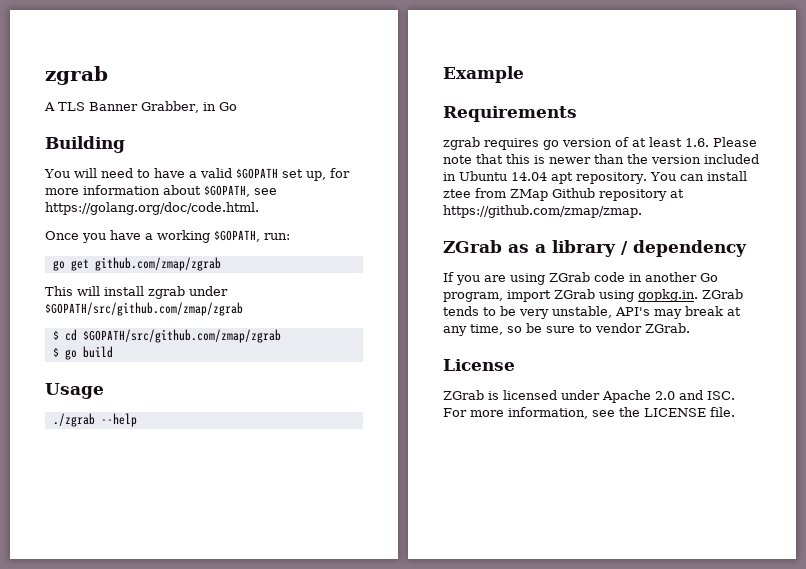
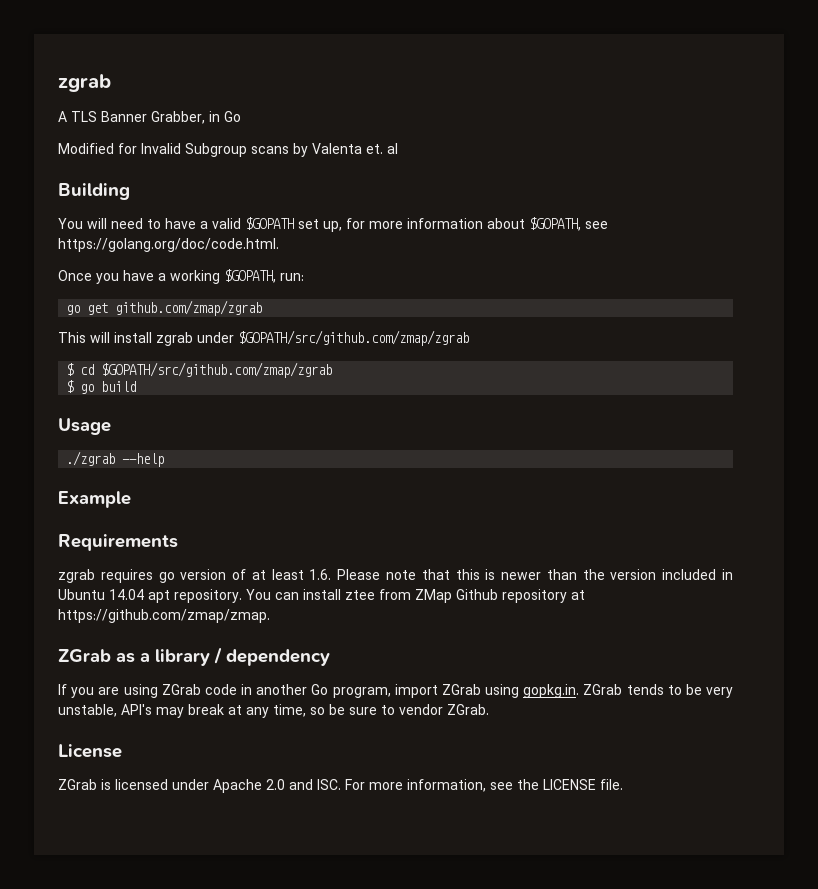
+ Modified for Invalid Subgroup scans by Valenta et. al

